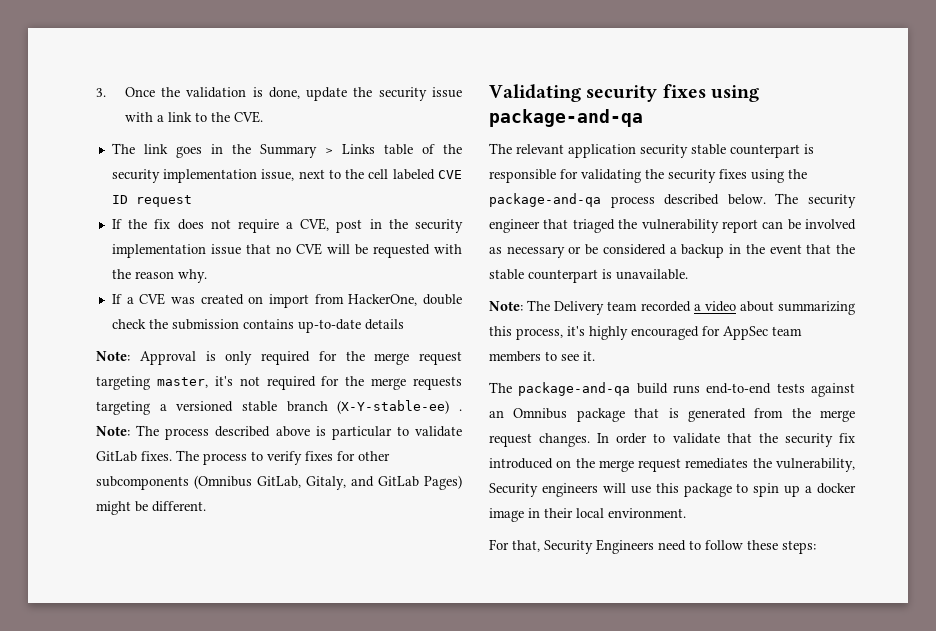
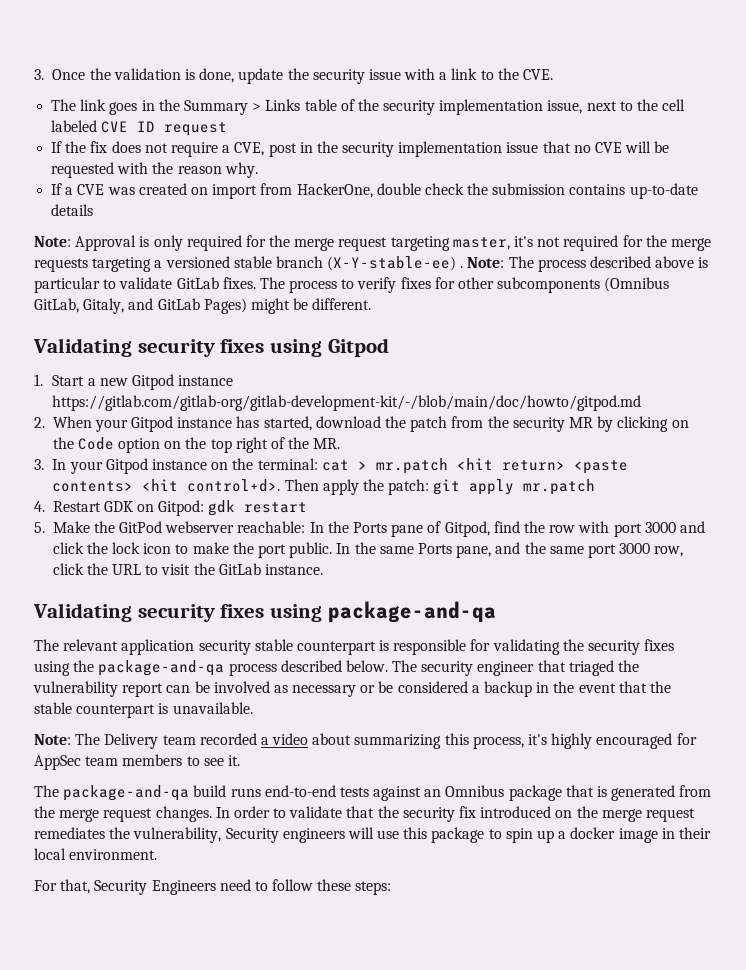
+ Validating security fixes using Gitpod
+ 1. Start a new Gitpod instance https://gitlab.com/gitlab-org/gitlab-development-kit/-/blob/main/doc/howto/gitpod.md
+ 2. When your Gitpod instance has started, download the patch from the security MR by clicking on the Code option on the top right of the MR.
+ 3. In your Gitpod instance on the terminal: cat > mr.patch <hit return> <paste contents> <hit control+d>. Then apply the patch: git apply mr.patch
+ 4. Restart GDK on Gitpod: gdk restart
+ 5. Make the GitPod webserver reachable: In the Ports pane of Gitpod, find the row with port 3000 and click the lock icon to make the port public. In the same Ports pane, and the same port 3000 row, click the URL to visit the GitLab instance.

